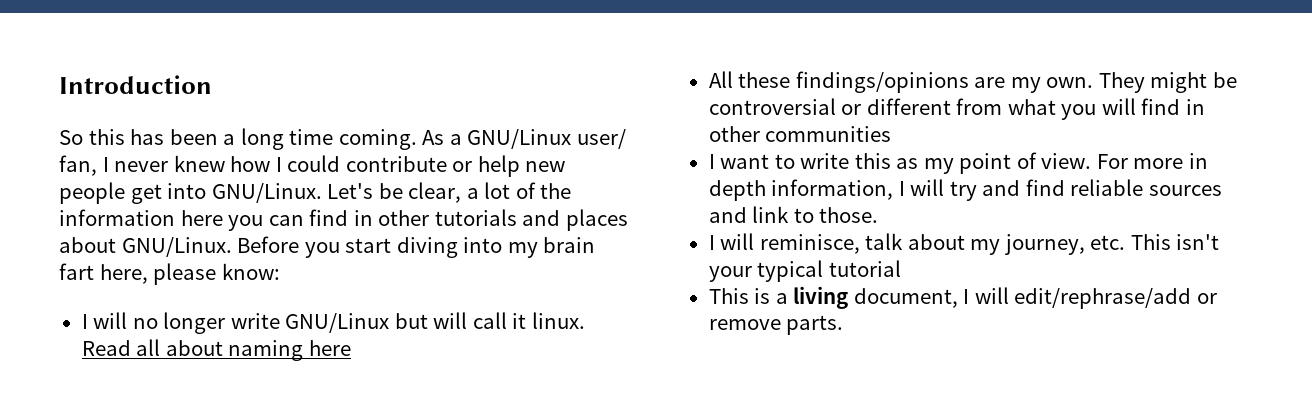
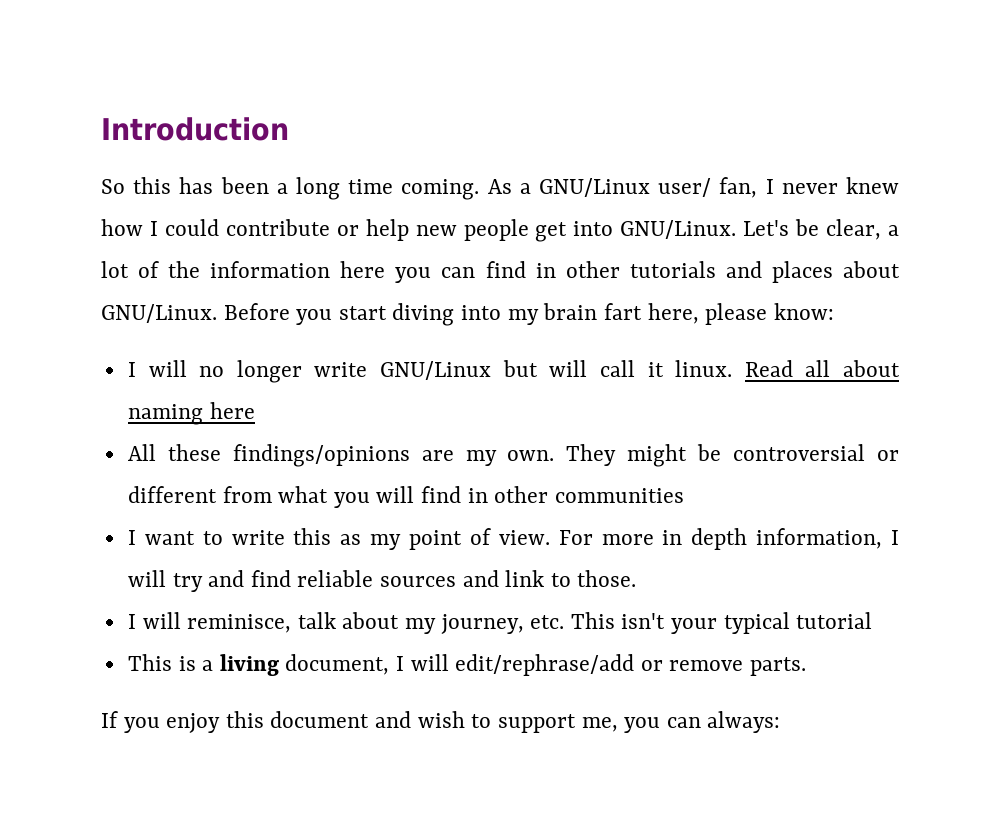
+ If you enjoy this document and wish to support me, you can always:

